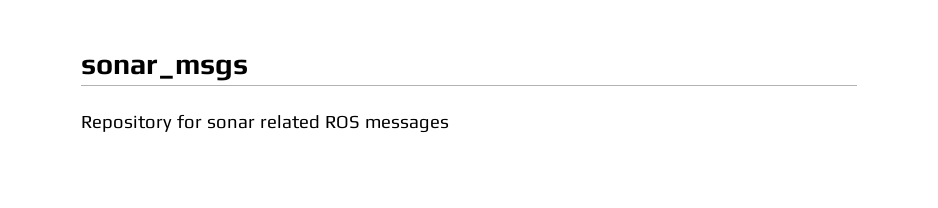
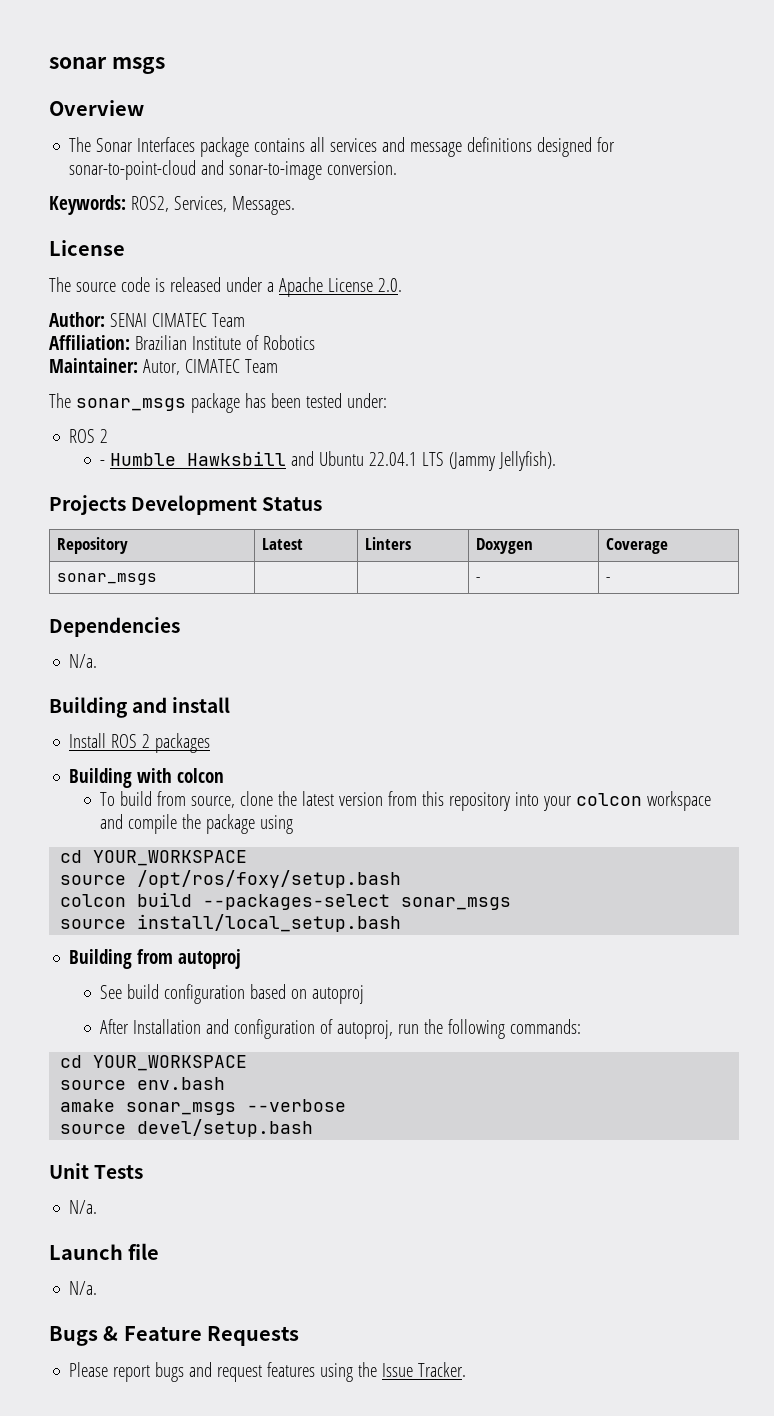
- sonar_msgs
- Repository for sonar related ROS messages
+ sonar msgs
+ Overview
+ The Sonar Interfaces package contains all services and message definitions designed for sonar-to-point-cloud and sonar-to-image conversion.
+ Keywords: ROS2, Services, Messages.
+ License
+ The source code is released under a Apache License 2.0.
+ Author: SENAI CIMATEC Team
+ Affiliation: Brazilian Institute of Robotics
+ Maintainer: Autor, CIMATEC Team
+ The sonar_msgs package has been tested under:
+ ROS 2
+ - Humble Hawksbill and Ubuntu 22.04.1 LTS (Jammy Jellyfish).
+ Projects Development Status
+ Repository | Latest | Linters | Doxygen | Coverage
+ sonar_msgs | | | - | -
+ Dependencies
+ N/a.
+ Building and install
+ Install ROS 2 packages
+ Building with colcon
+ To build from source, clone the latest version from this repository into your colcon workspace and compile the package using
+ cd YOUR_WORKSPACE
+ source /opt/ros/foxy/setup.bash
+ colcon build --packages-select sonar_msgs
+ source install/local_setup.bash
+ Building from autoproj
+ See build configuration based on autoproj
+ After Installation and configuration of autoproj, run the following commands:
+ cd YOUR_WORKSPACE
+ source env.bash
+ amake sonar_msgs --verbose
+ source devel/setup.bash
+ Unit Tests
+ N/a.
+ Launch file
+ N/a.
+ Bugs & Feature Requests
+ Please report bugs and request features using the Issue Tracker.

